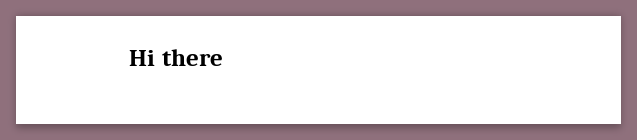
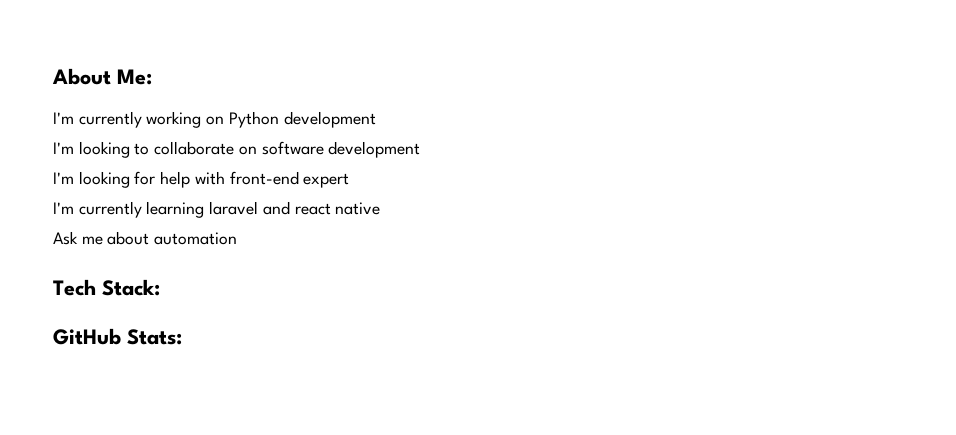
- Hi there
+ About Me:
+ I'm currently working on Python development
+ I'm looking to collaborate on software development
+ I'm looking for help with front-end expert
+ I'm currently learning laravel and react native
+ Ask me about automation
+ Tech Stack:
+ GitHub Stats:

